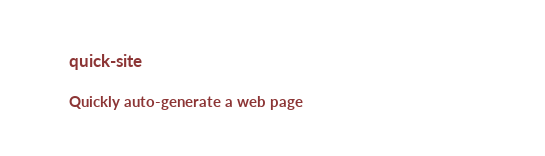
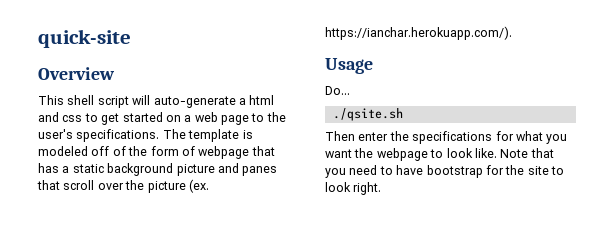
- Quickly auto-generate a web page
+ Overview
+ This shell script will auto-generate a html and css to get started on a web page to the user's specifications. The template is modeled off of the form of webpage that has a static background picture and panes that scroll over the picture (ex. https://ianchar.herokuapp.com/).
+ Usage
+ Do...
+ ./qsite.sh
+ Then enter the specifications for what you want the webpage to look like. Note that you need to have bootstrap for the site to look right.

